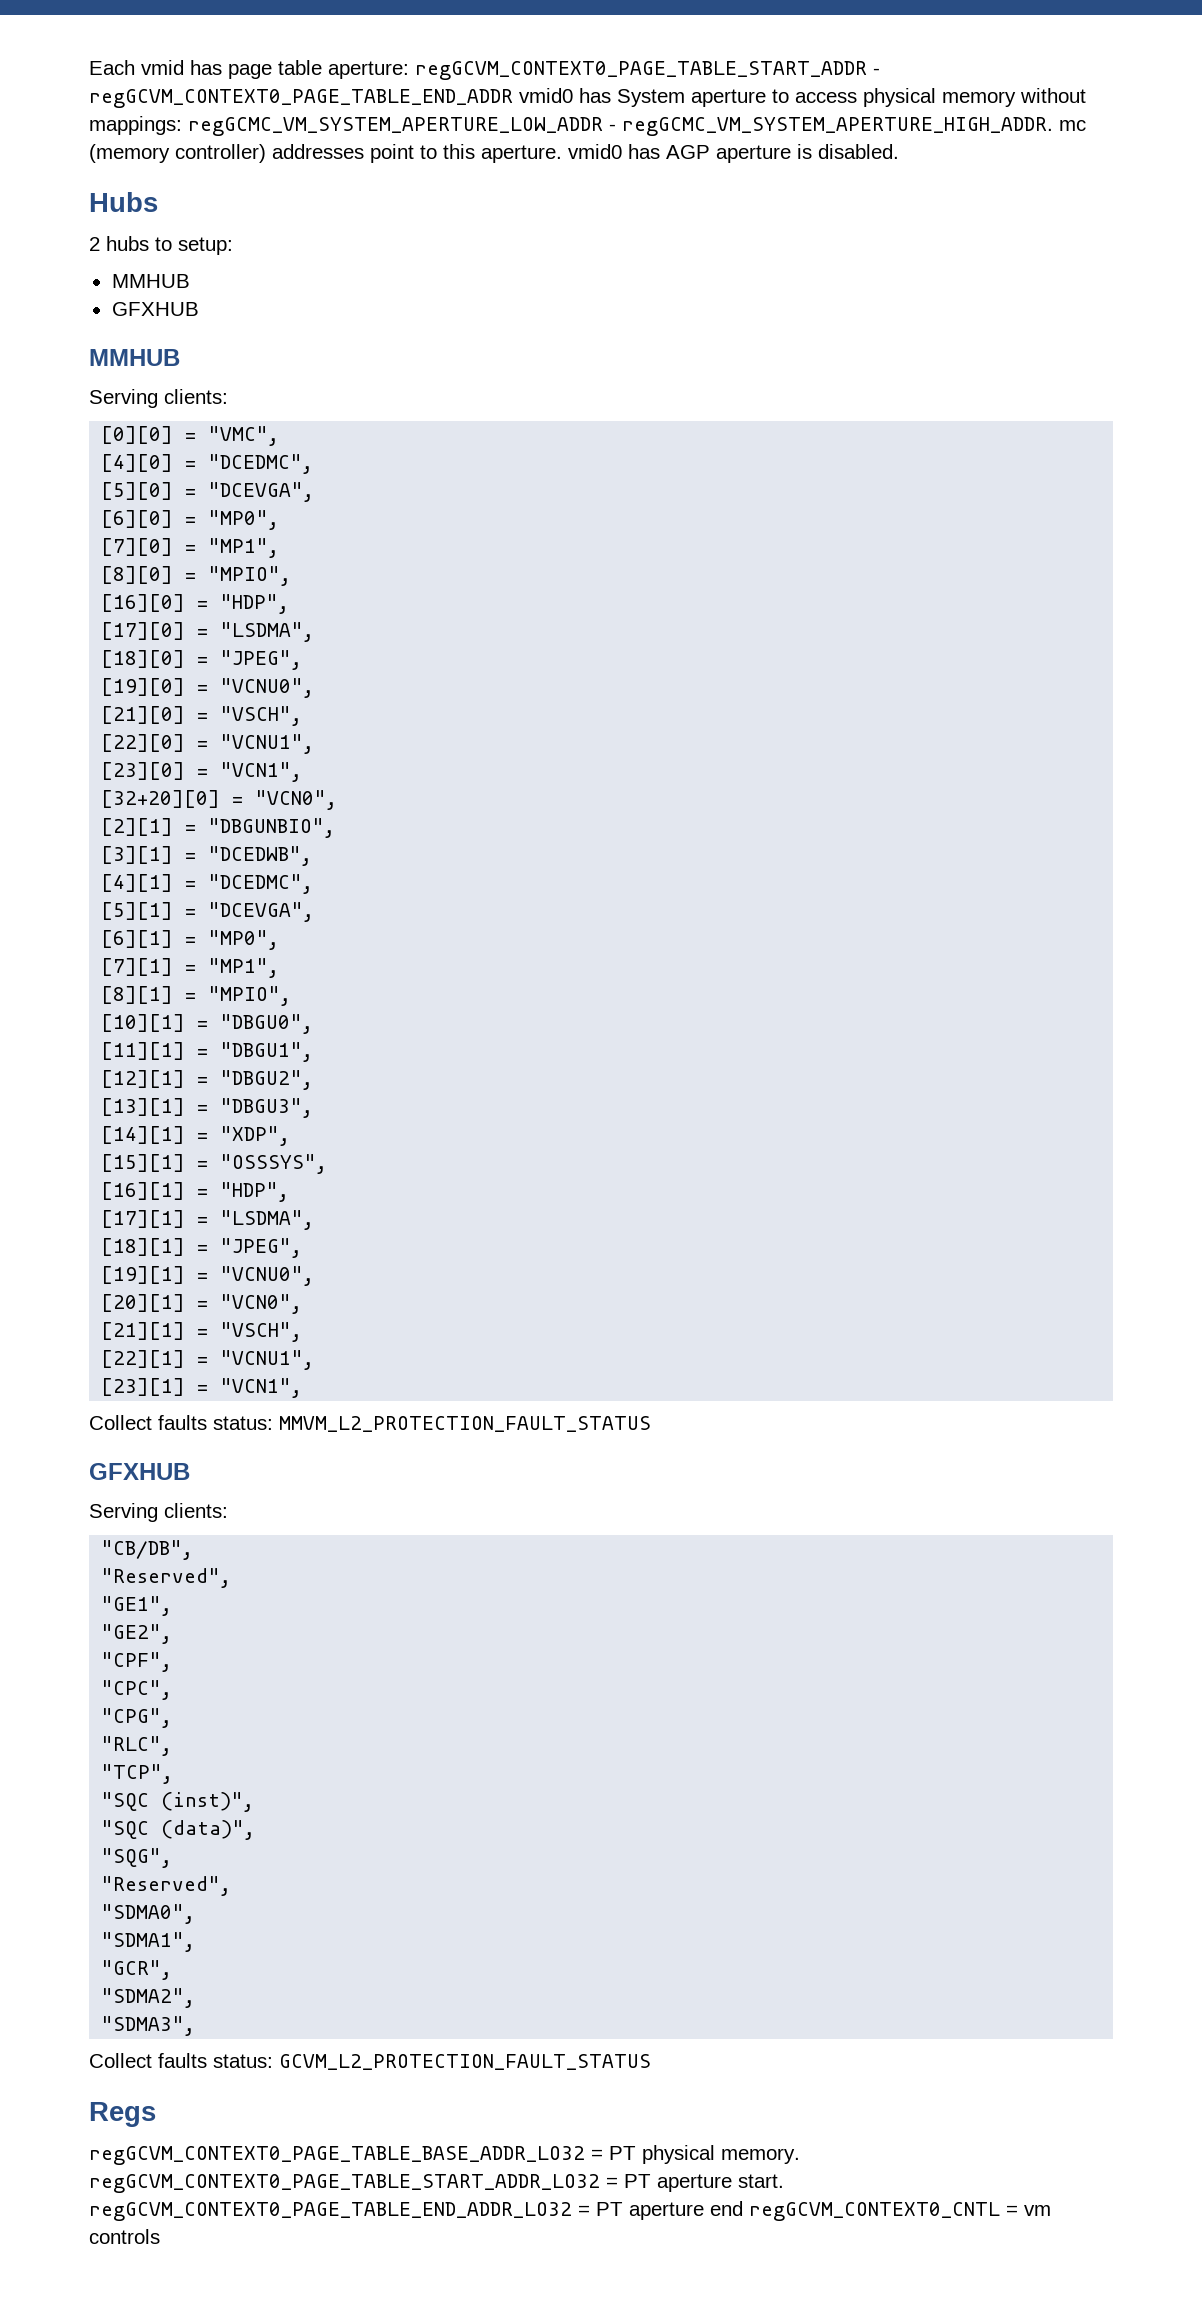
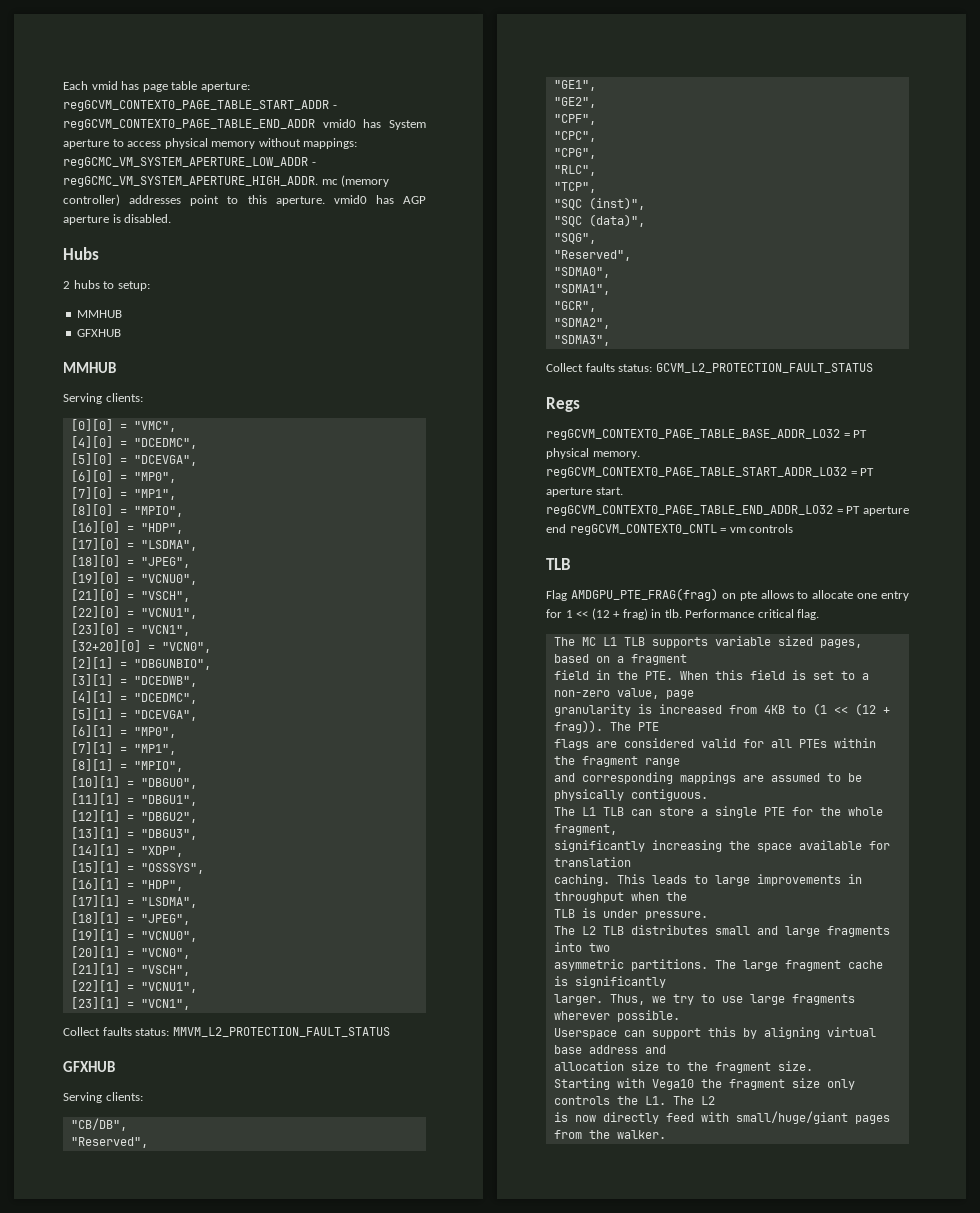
  regGCVM_CONTEXT0_PAGE_TABLE_BASE_ADDR_LO32 = PT physical memory. regGCVM_CONTEXT0_PAGE_TABLE_START_ADDR_LO32 = PT aperture start. regGCVM_CONTEXT0_PAGE_TABLE_END_ADDR_LO32 = PT aperture end regGCVM_CONTEXT0_CNTL = vm controls
+ TLB
+ Flag AMDGPU_PTE_FRAG(frag) on pte allows to allocate one entry for 1 << (12 + frag) in tlb. Performance critical flag.
+ The MC L1 TLB supports variable sized pages, based on a fragment
+ field in the PTE. When this field is set to a non-zero value, page
+ granularity is increased from 4KB to (1 << (12 + frag)). The PTE
+ flags are considered valid for all PTEs within the fragment range
+ and corresponding mappings are assumed to be physically contiguous.
+ The L1 TLB can store a single PTE for the whole fragment,
+ significantly increasing the space available for translation
+ caching. This leads to large improvements in throughput when the
+ TLB is under pressure.
+ The L2 TLB distributes small and large fragments into two
+ asymmetric partitions. The large fragment cache is significantly
+ larger. Thus, we try to use large fragments wherever possible.
+ Userspace can support this by aligning virtual base address and
+ allocation size to the fragment size.
+ Starting with Vega10 the fragment size only controls the L1. The L2
+ is now directly feed with small/huge/giant pages from the walker.

